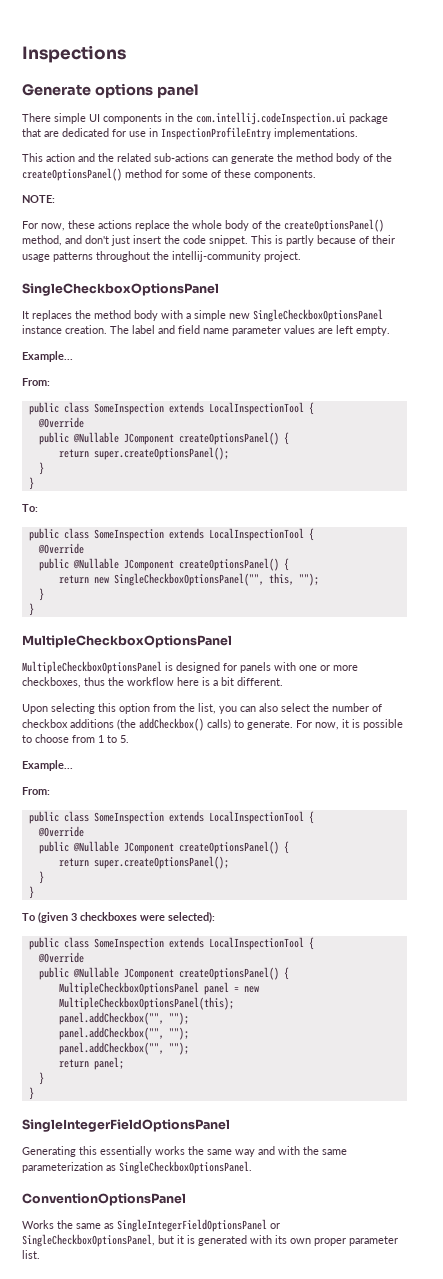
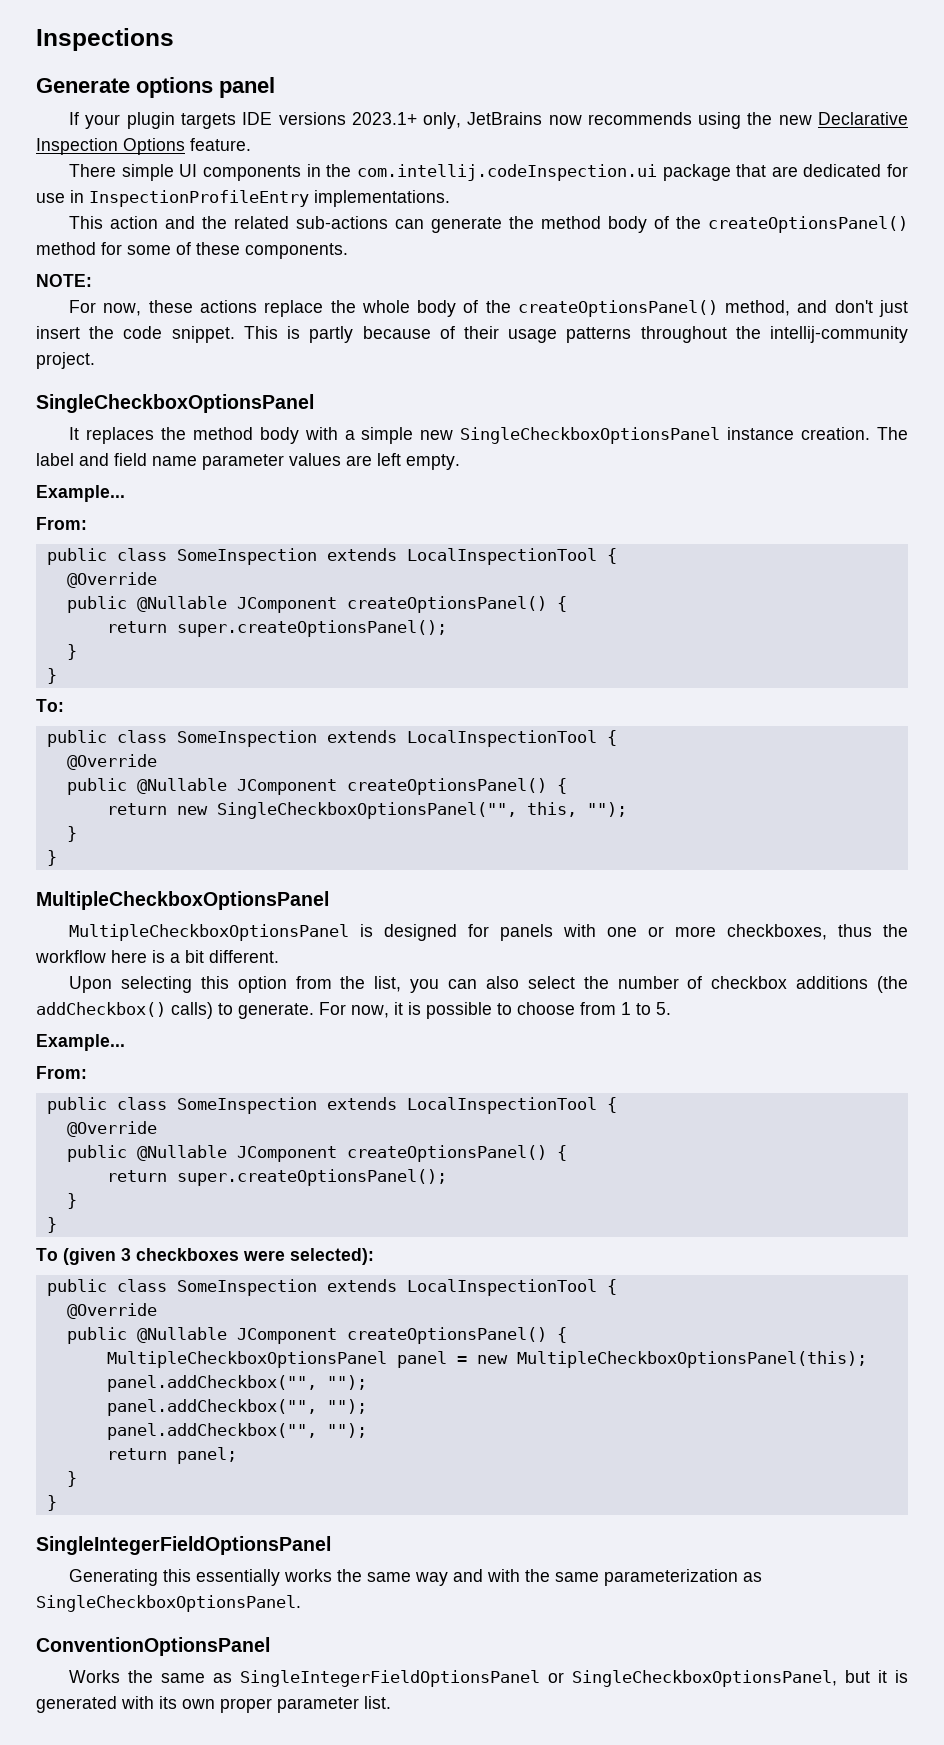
+ If your plugin targets IDE versions 2023.1+ only, JetBrains now recommends using the new Declarative Inspection Options feature.

